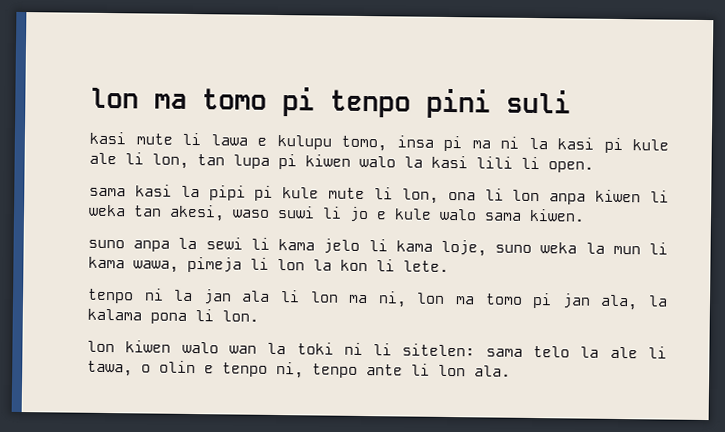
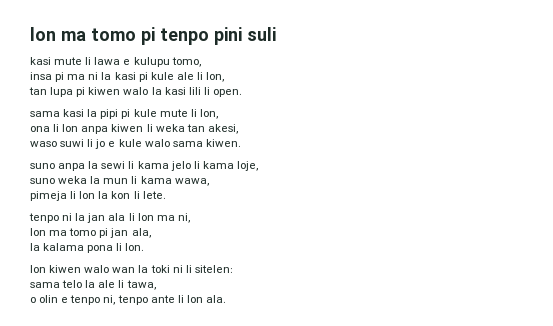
- kasi mute li lawa e kulupu tomo, insa pi ma ni la kasi pi kule ale li lon, tan lupa pi kiwen walo la kasi lili li open.
+ kasi mute li lawa e kulupu tomo,
+ insa pi ma ni la kasi pi kule ale li lon,
+ tan lupa pi kiwen walo la kasi lili li open.
- sama kasi la pipi pi kule mute li lon, ona li lon anpa kiwen li weka tan akesi, waso suwi li jo e kule walo sama kiwen.
+ sama kasi la pipi pi kule mute li lon,
+ ona li lon anpa kiwen li weka tan akesi,
+ waso suwi li jo e kule walo sama kiwen.
- suno anpa la sewi li kama jelo li kama loje, suno weka la mun li kama wawa, pimeja li lon la kon li lete.
+ suno anpa la sewi li kama jelo li kama loje,
+ suno weka la mun li kama wawa,
+ pimeja li lon la kon li lete.
- tenpo ni la jan ala li lon ma ni, lon ma tomo pi jan ala, la kalama pona li lon.
+ tenpo ni la jan ala li lon ma ni,
+ lon ma tomo pi jan ala,
+ la kalama pona li lon.
- lon kiwen walo wan la toki ni li sitelen: sama telo la ale li tawa, o olin e tenpo ni, tenpo ante li lon ala.
+ lon kiwen walo wan la toki ni li sitelen:
+ sama telo la ale li tawa,
+ o olin e tenpo ni, tenpo ante li lon ala.

